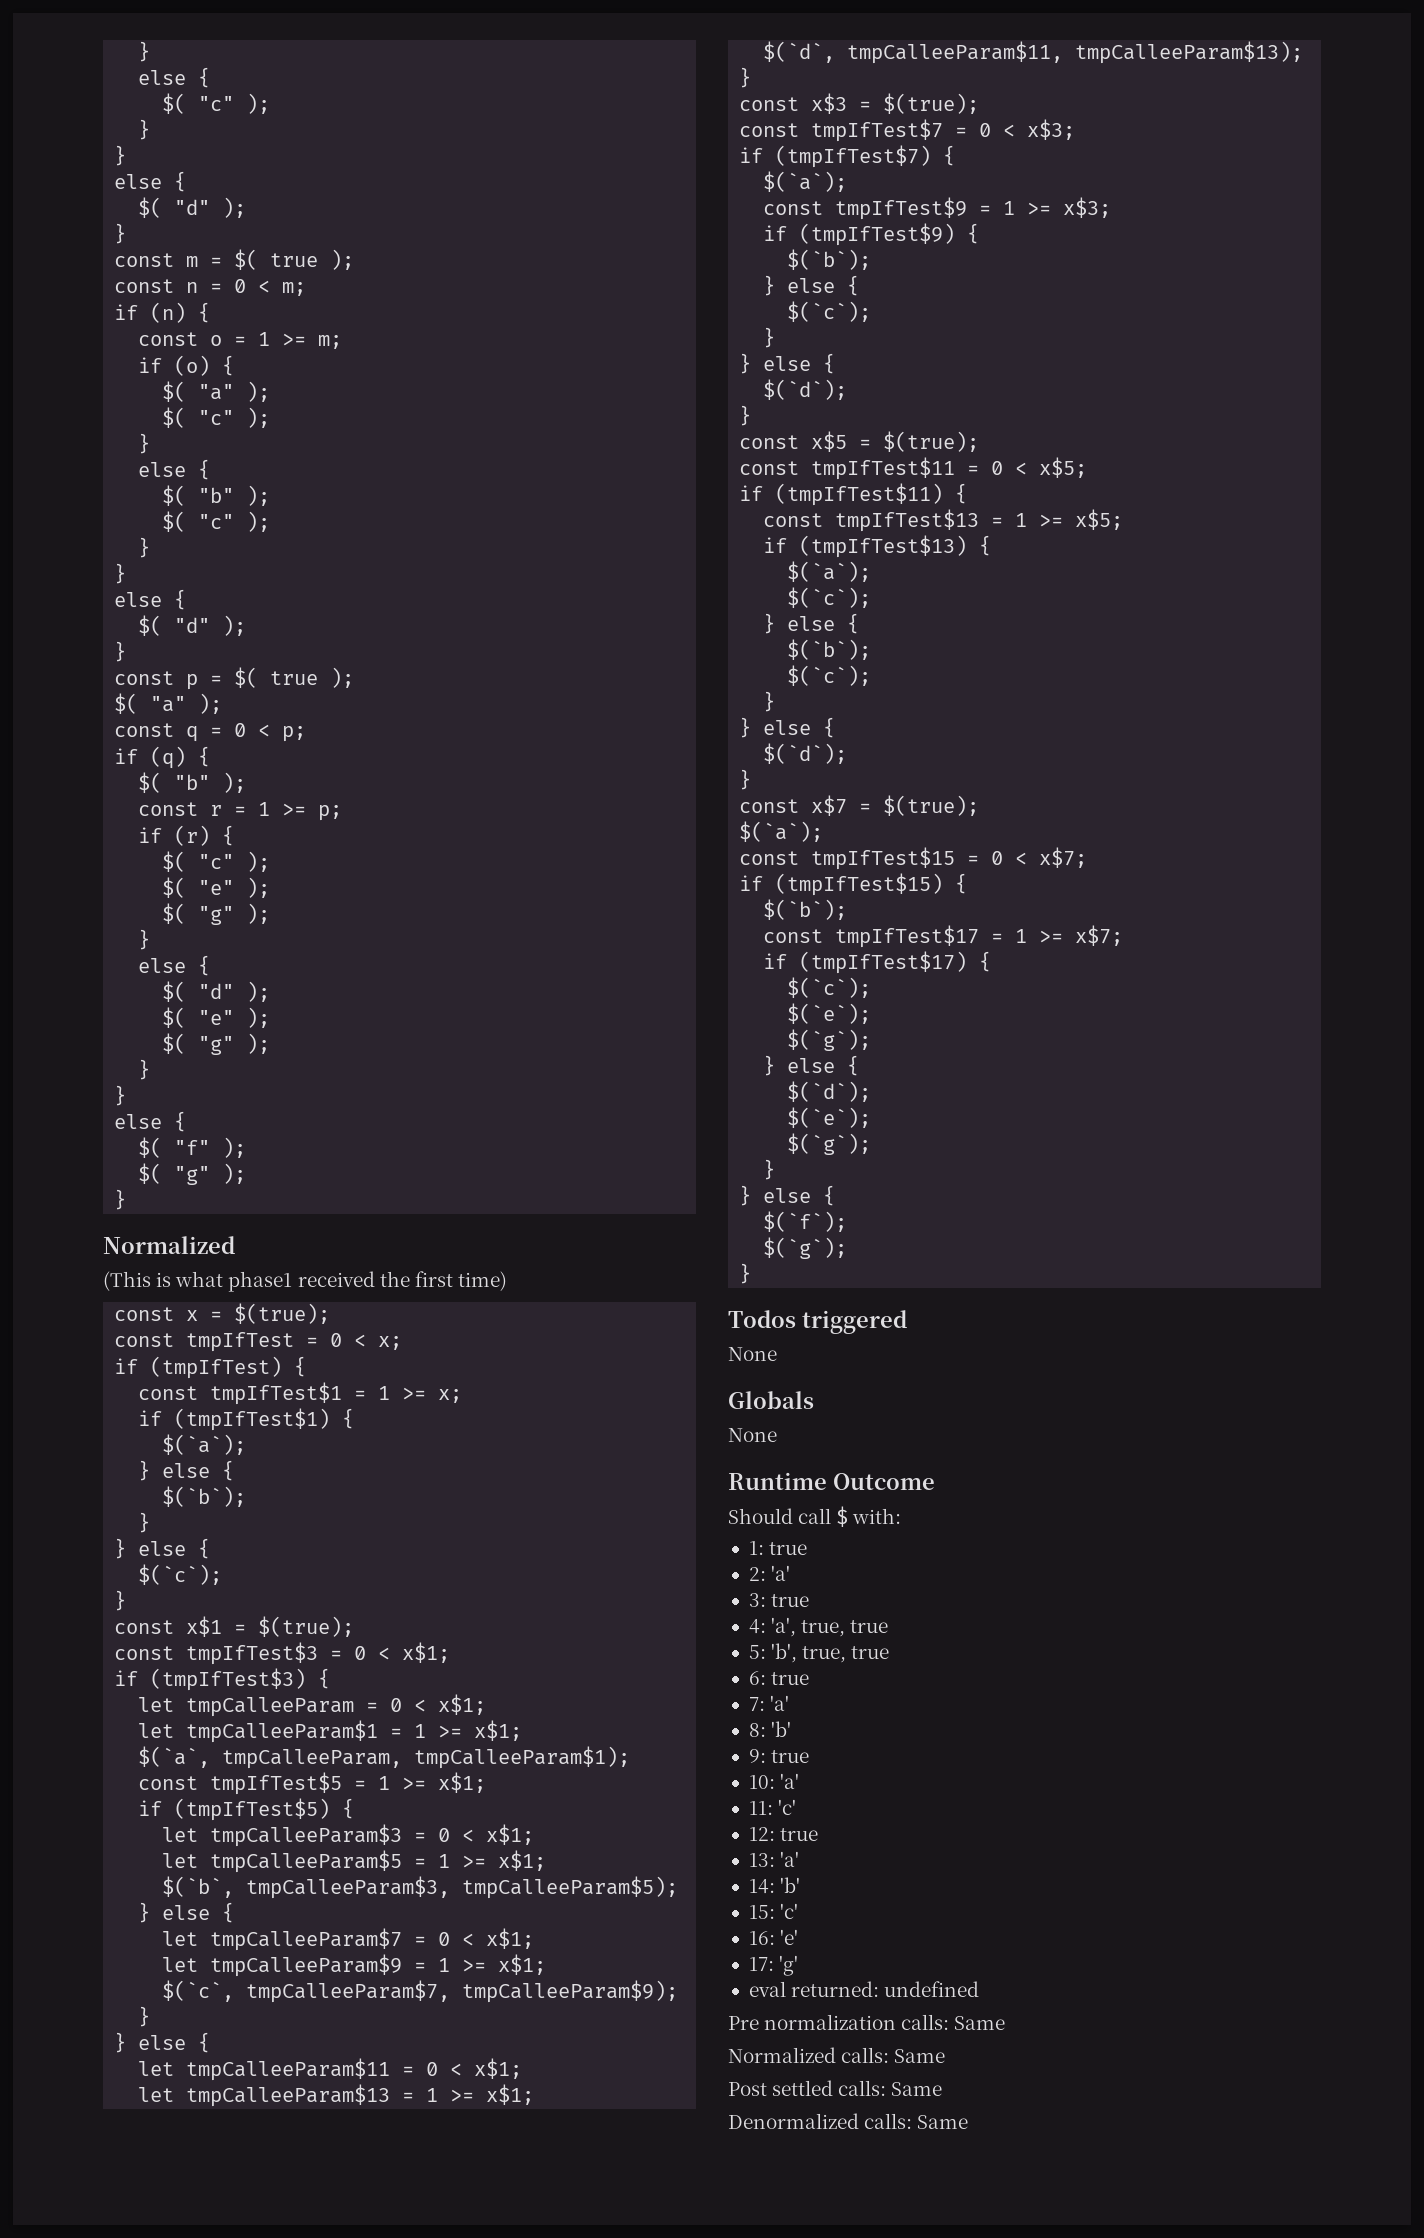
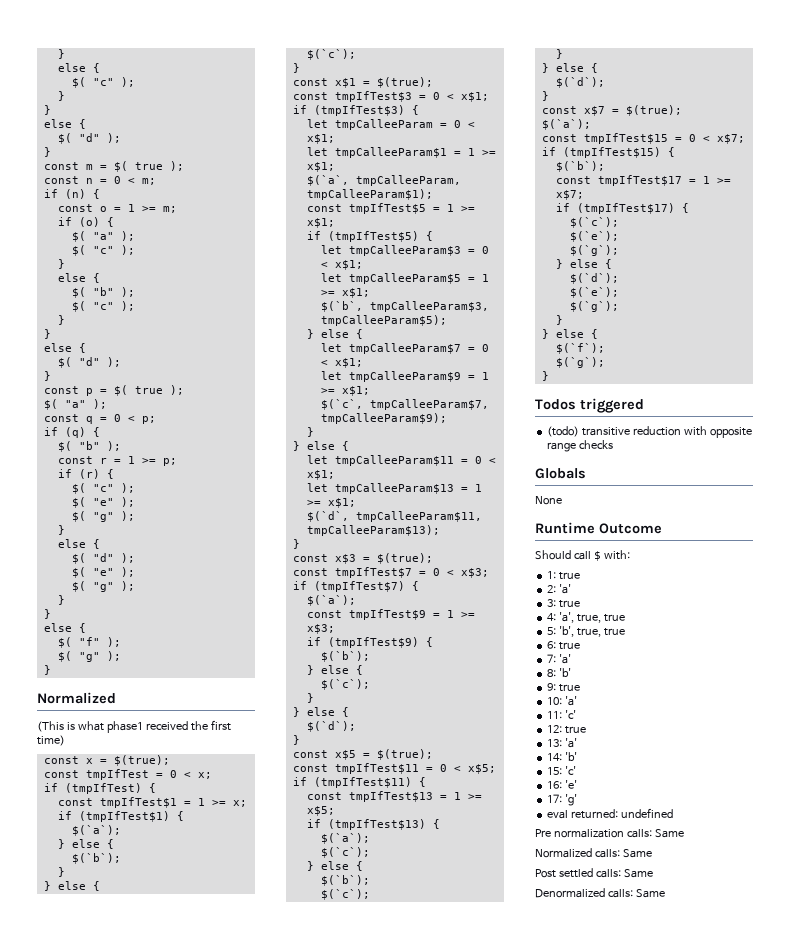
  Todos triggered
- None
+ (todo) transitive reduction with opposite range checks

